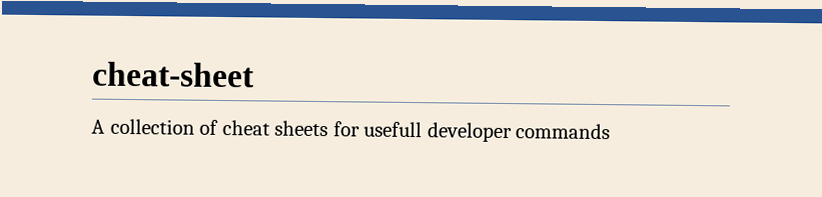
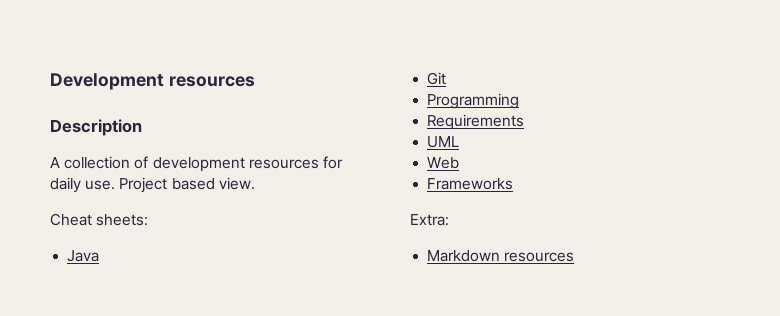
- cheat-sheet
+ Development resources
+ Description
- A collection of cheat sheets for usefull developer commands
+ A collection of development resources for daily use. Project based view.
+ Cheat sheets:
+ Java
+ Git
+ Programming
+ Requirements
+ UML
+ Web
+ Frameworks
+ Extra:
+ Markdown resources

